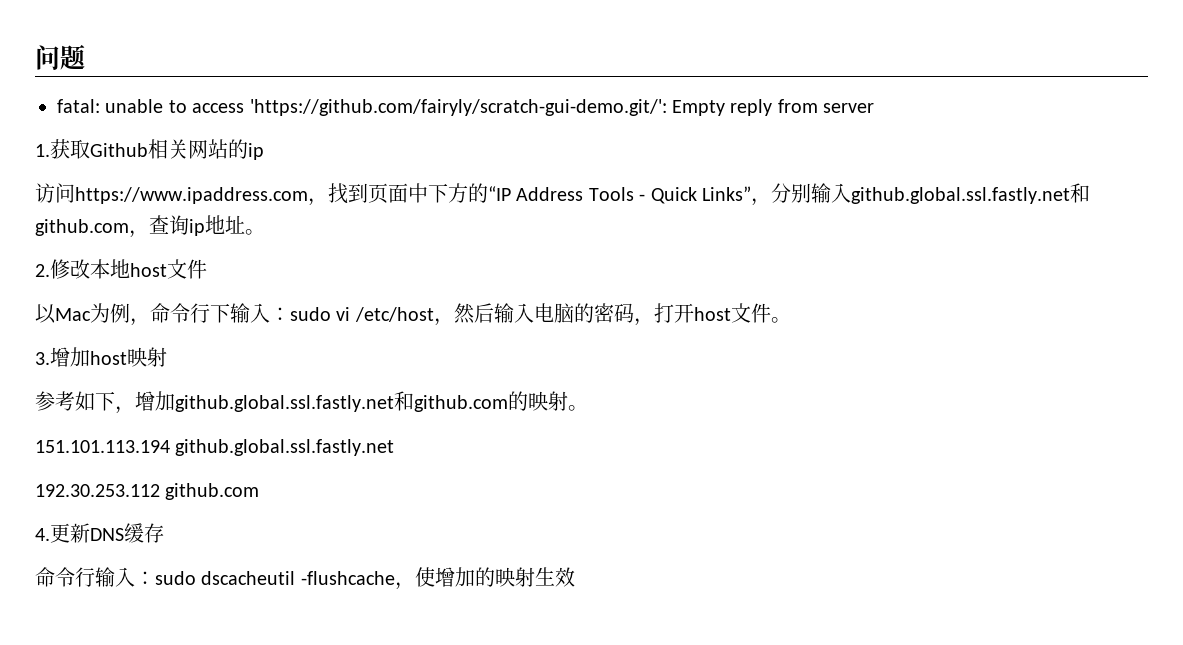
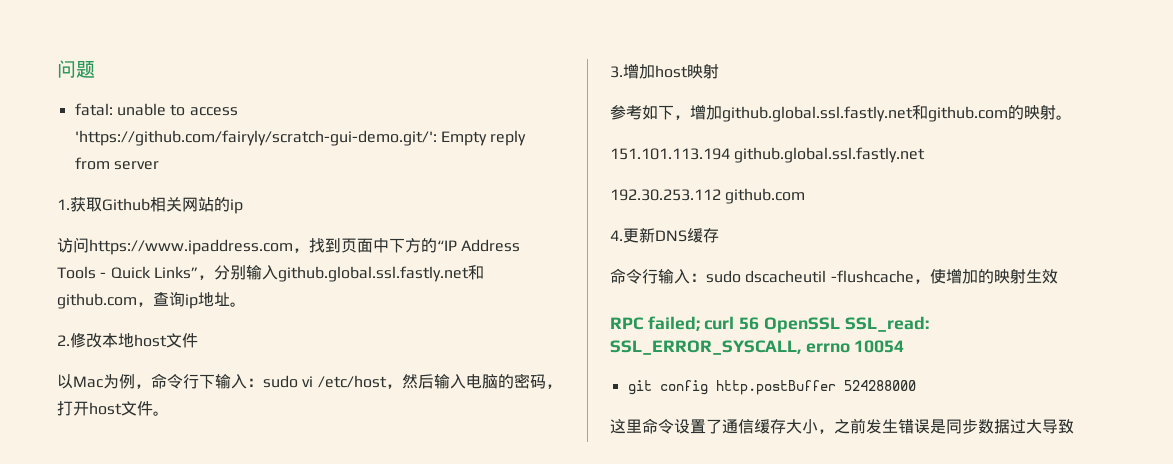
+ RPC failed; curl 56 OpenSSL SSL_read: SSL_ERROR_SYSCALL, errno 10054
+ git config http.postBuffer 524288000
+ 这里命令设置了通信缓存大小，之前发生错误是同步数据过大导致

